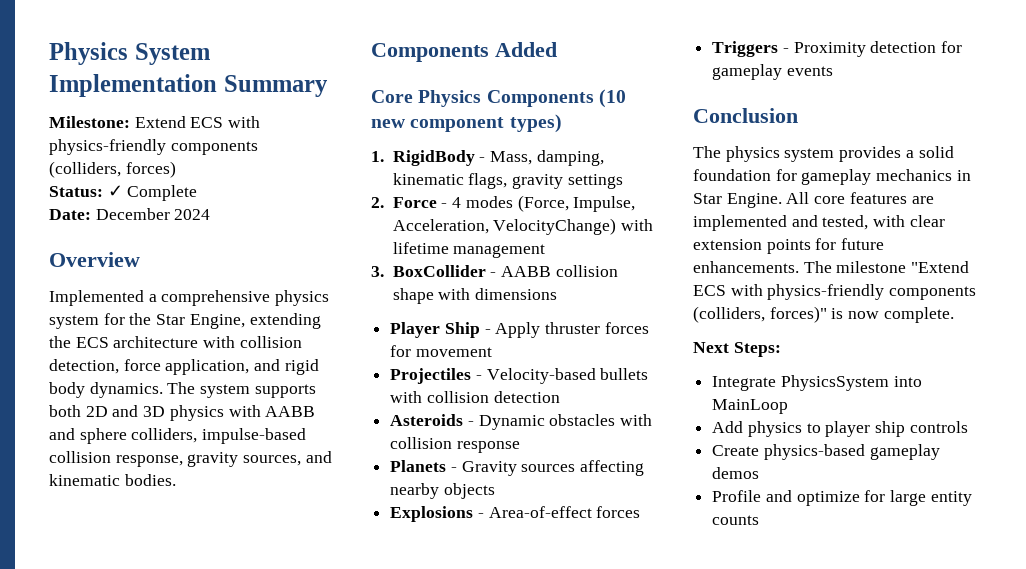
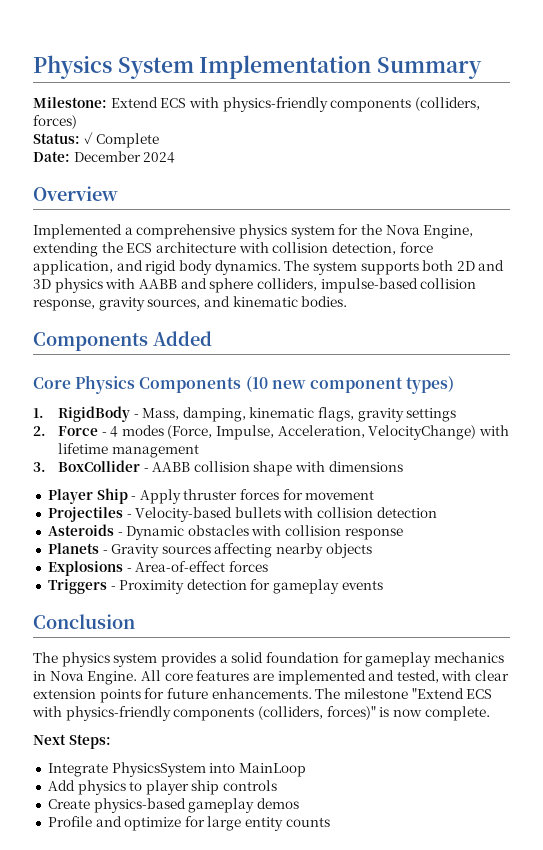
- Implemented a comprehensive physics system for the Star Engine, extending the ECS architecture with collision detection, force application, and rigid body dynamics.
+ Implemented a comprehensive physics system for the Nova Engine, extending the ECS architecture with collision detection, force application, and rigid body dynamics.
- The physics system provides a solid foundation for gameplay mechanics in Star Engine.
+ The physics system provides a solid foundation for gameplay mechanics in Nova Engine.

